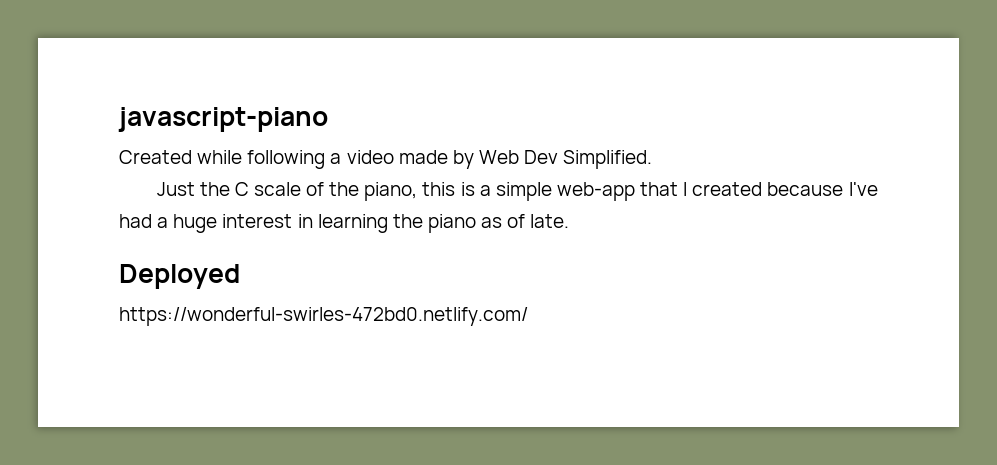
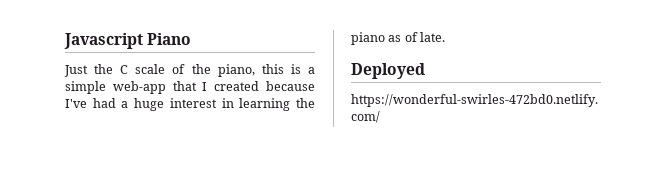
- javascript-piano
- Created while following a video made by Web Dev Simplified.
+ Javascript Piano

